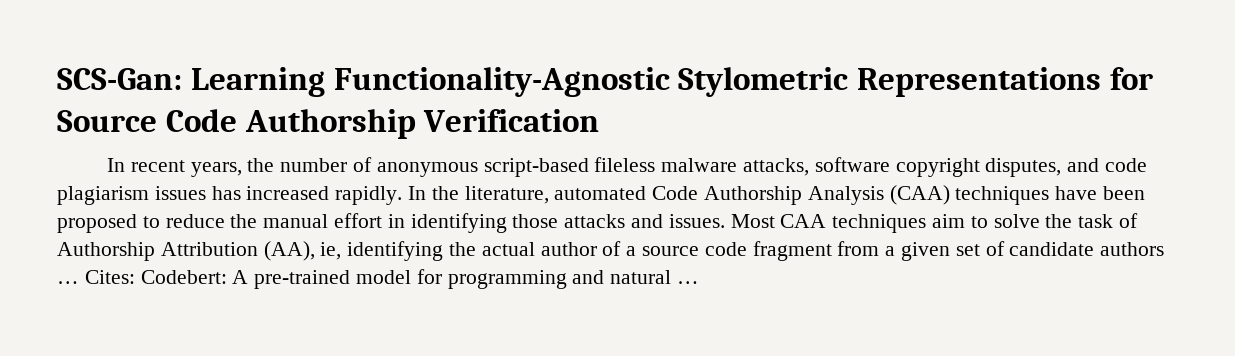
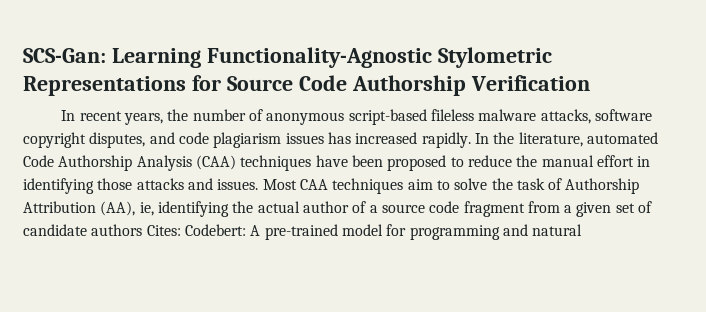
- Most CAA techniques aim to solve the task of Authorship Attribution (AA), ie, identifying the actual author of a source code fragment from a given set of candidate authors … Cites: Codebert: A pre-trained model for programming and natural …
+ Most CAA techniques aim to solve the task of Authorship Attribution (AA), ie, identifying the actual author of a source code fragment from a given set of candidate authors Cites: Codebert: A pre-trained model for programming and natural

